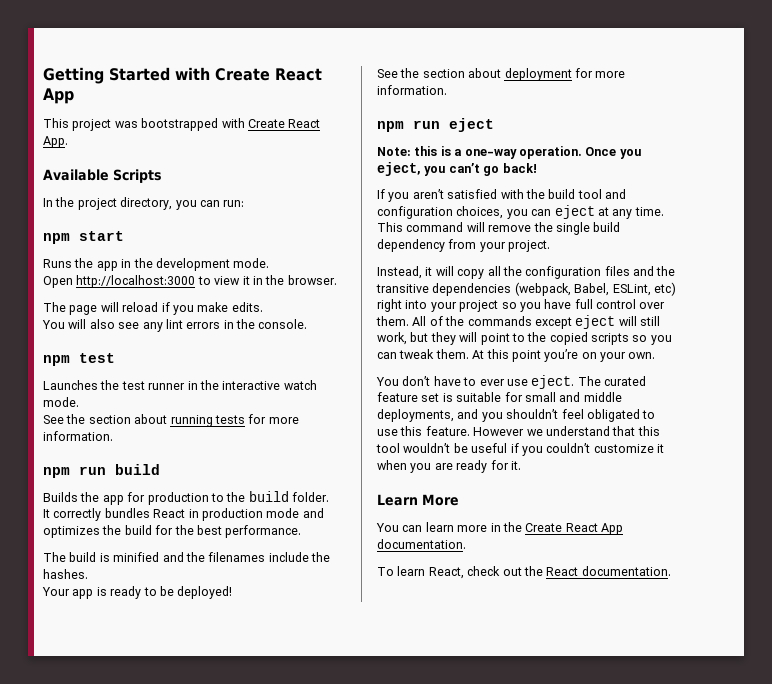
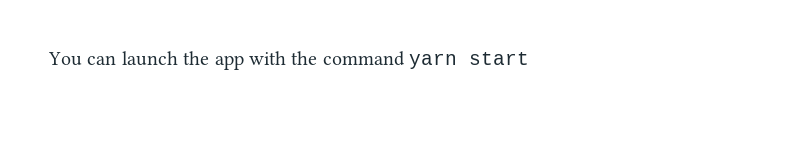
- Getting Started with Create React App
- This project was bootstrapped with Create React App.
- Available Scripts
- In the project directory, you can run:
- npm start
- Runs the app in the development mode.
- Open http://localhost:3000 to view it in the browser.
- The page will reload if you make edits.
- You will also see any lint errors in the console.
- npm test
- Launches the test runner in the interactive watch mode.
- See the section about running tests for more information.
- npm run build
- Builds the app for production to the build folder.
- It correctly bundles React in production mode and optimizes the build for the best performance.
- The build is minified and the filenames include the hashes.
- Your app is ready to be deployed!
- See the section about deployment for more information.
- npm run eject
- Note: this is a one-way operation. Once you eject, you can’t go back!
- If you aren’t satisfied with the build tool and configuration choices, you can eject at any time. This command will remove the single build dependency from your project.
- Instead, it will copy all the configuration files and the transitive dependencies (webpack, Babel, ESLint, etc) right into your project so you have full control over them. All of the commands except eject will still work, but they will point to the copied scripts so you can tweak them. At this point you’re on your own.
- You don’t have to ever use eject. The curated feature set is suitable for small and middle deployments, and you shouldn’t feel obligated to use this feature. However we understand that this tool wouldn’t be useful if you couldn’t customize it when you are ready for it.
- Learn More
- You can learn more in the Create React App documentation.
- To learn React, check out the React documentation.
+ You can launch the app with the command yarn start

